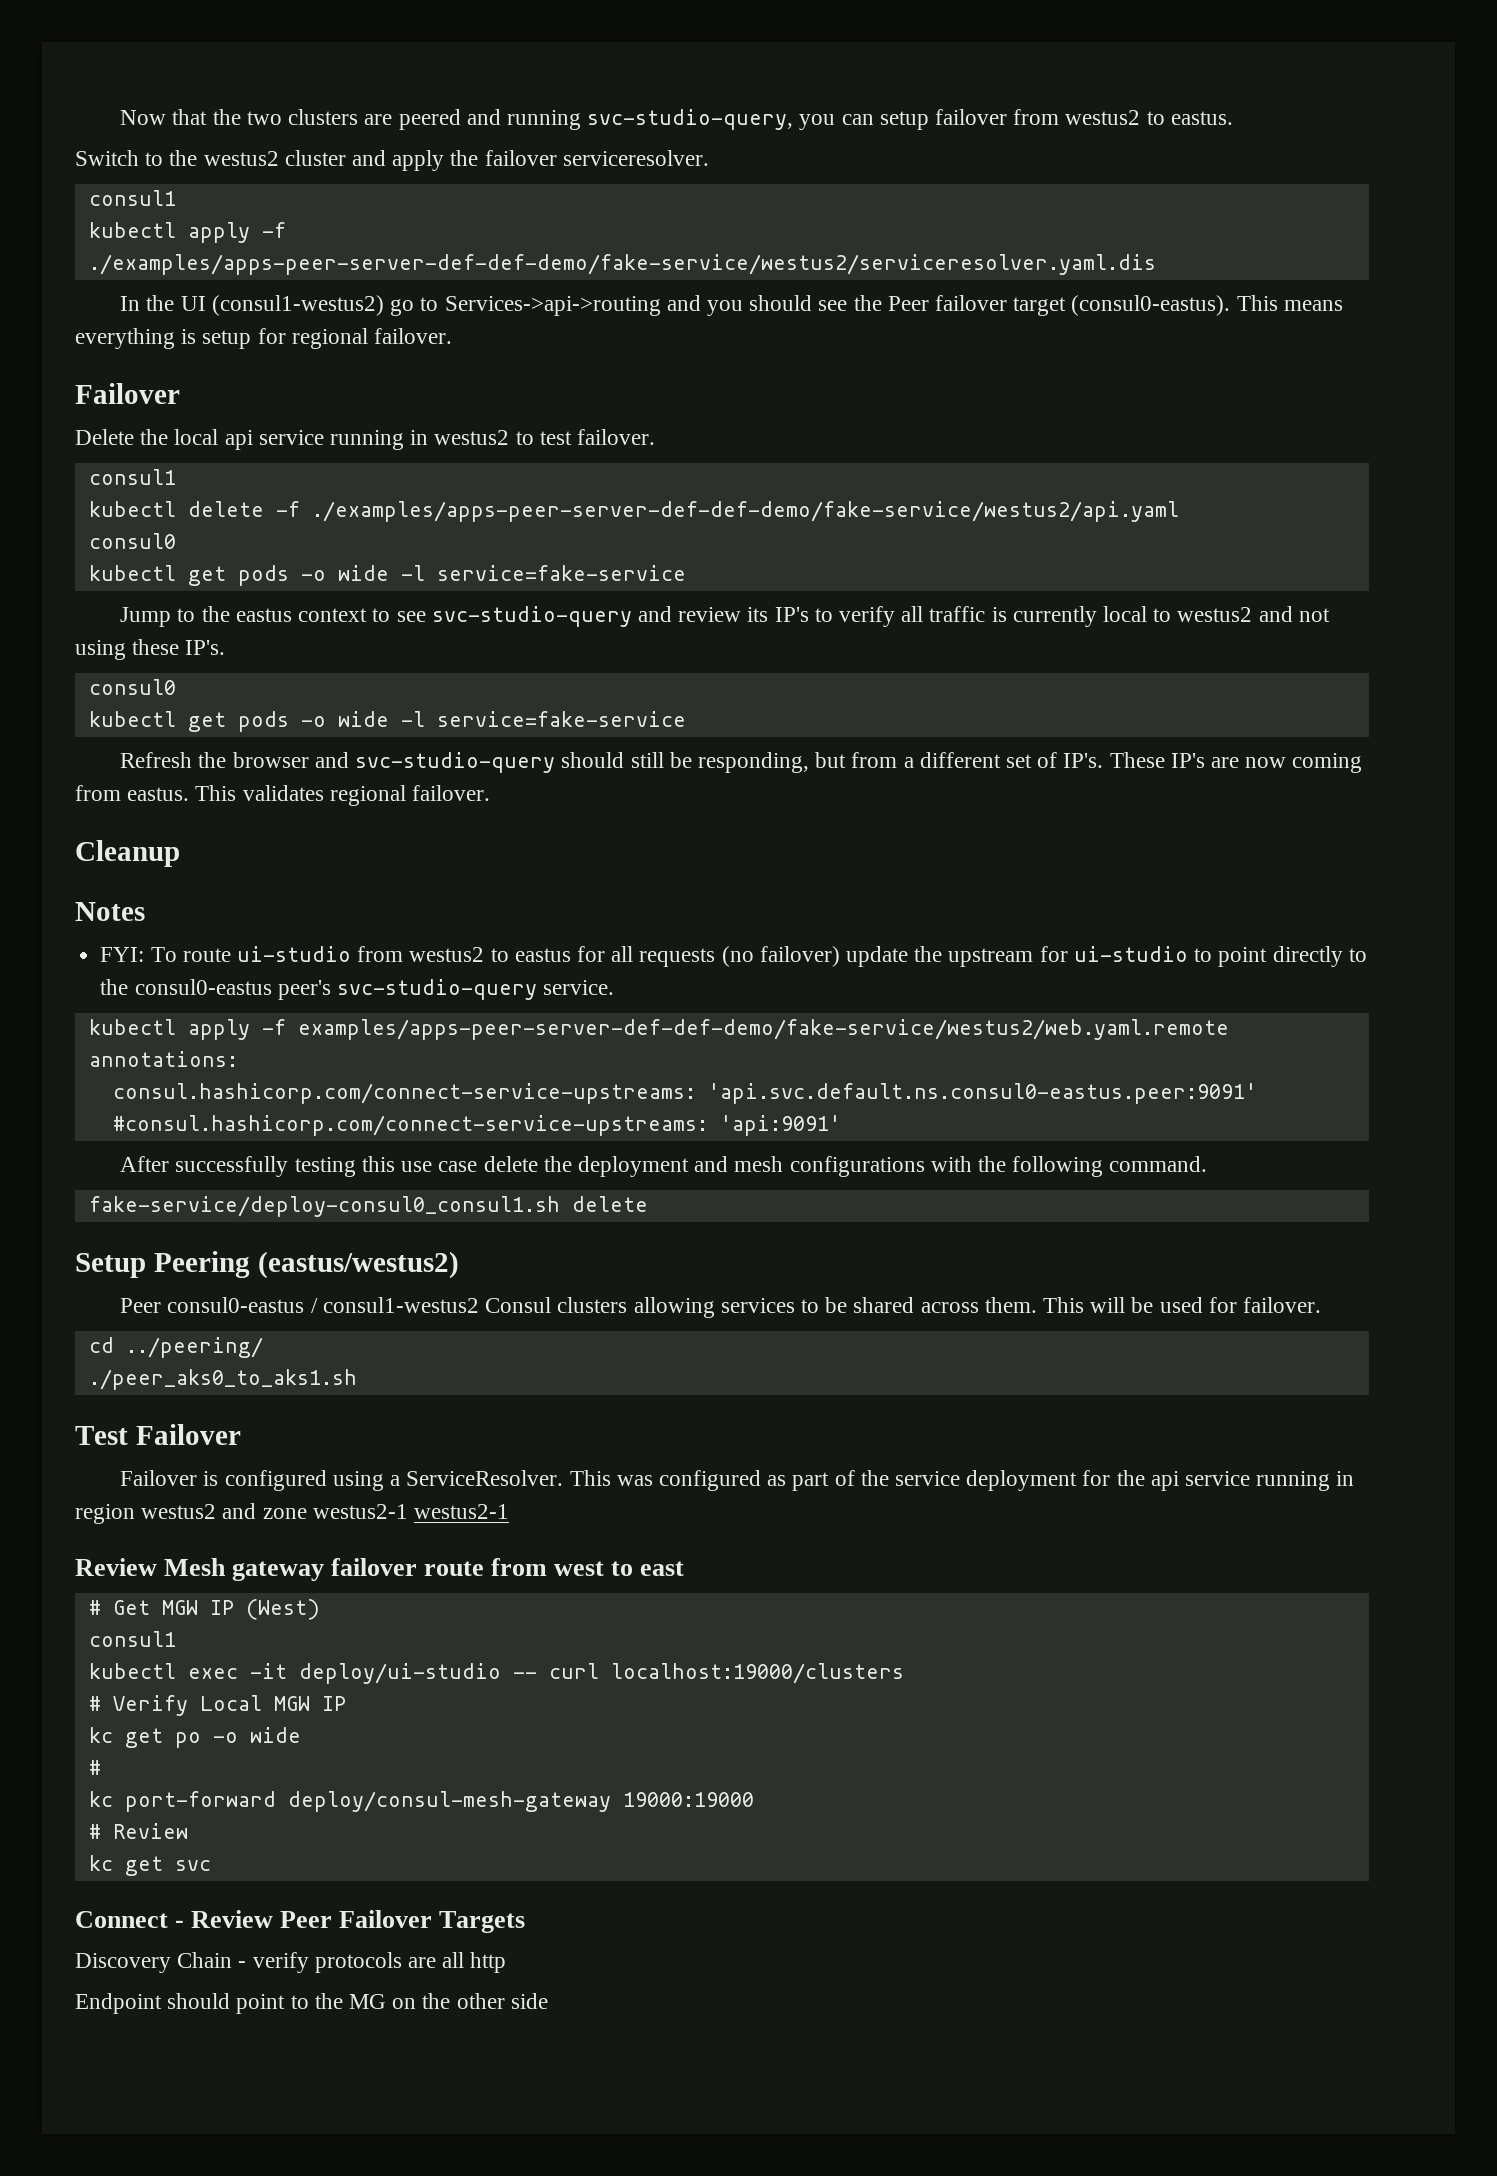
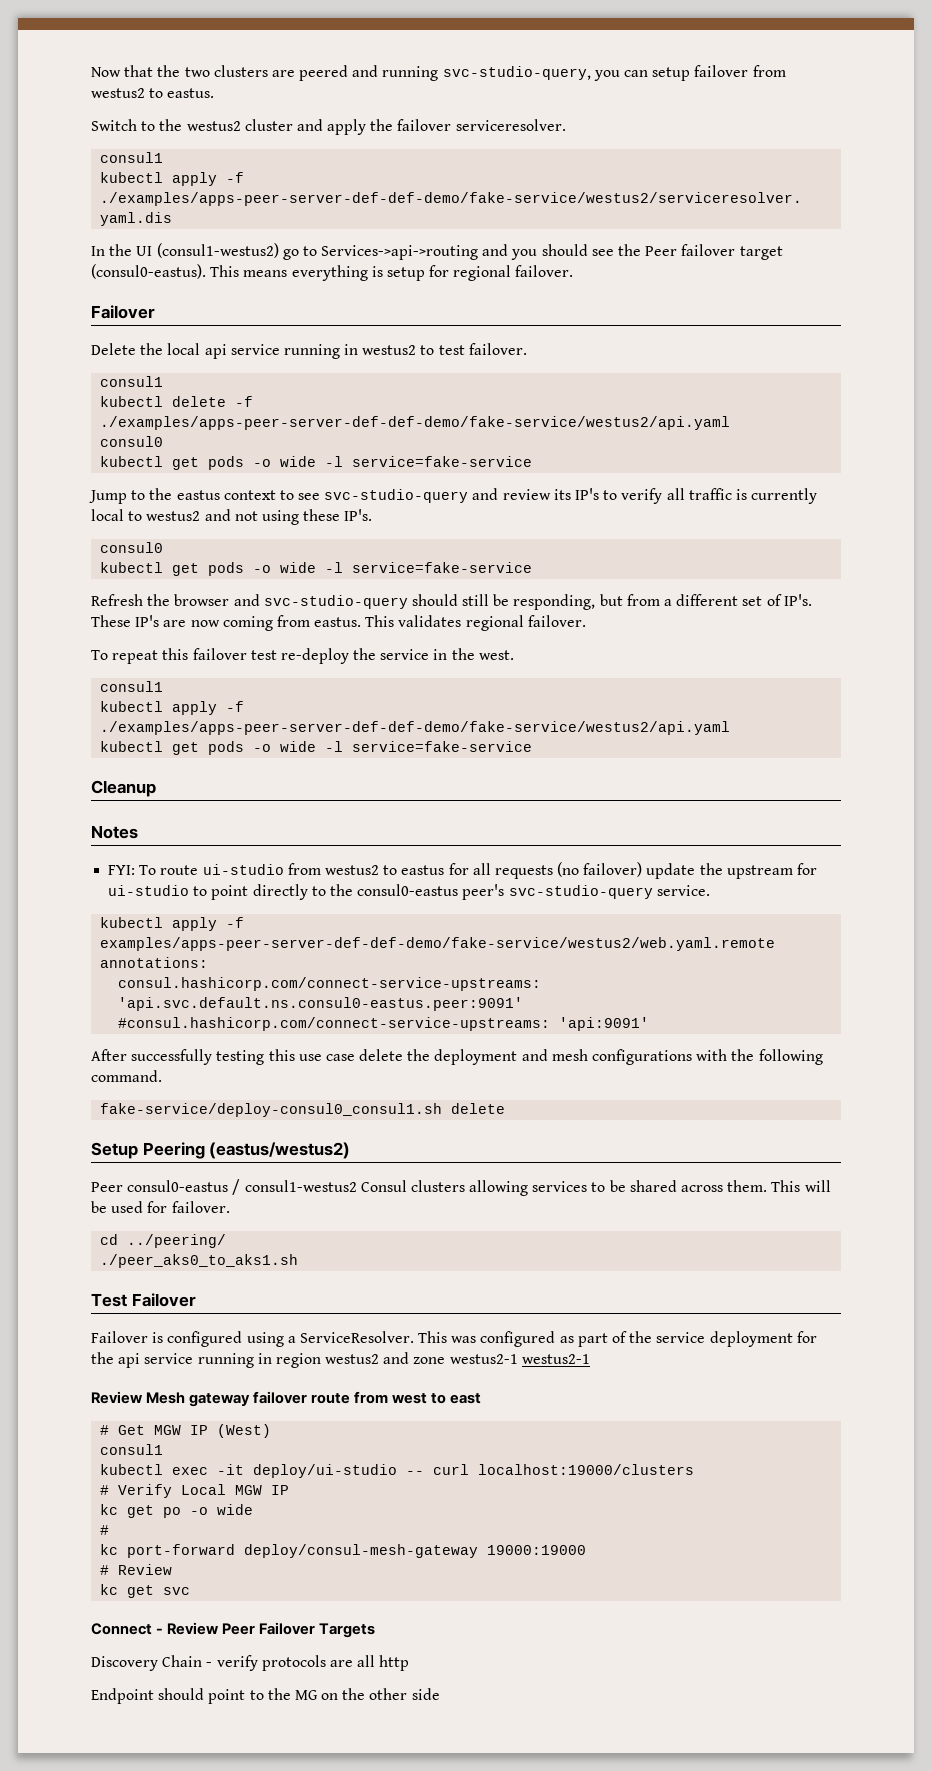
+ To repeat this failover test re-deploy the service in the west.
+ consul1
+ kubectl apply -f ./examples/apps-peer-server-def-def-demo/fake-service/westus2/api.yaml
+ kubectl get pods -o wide -l service=fake-service

